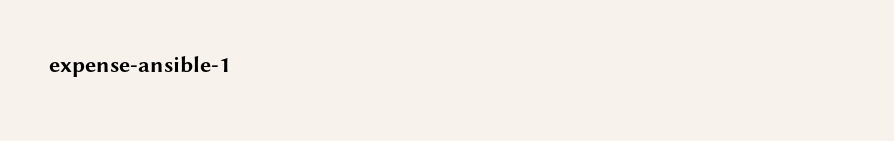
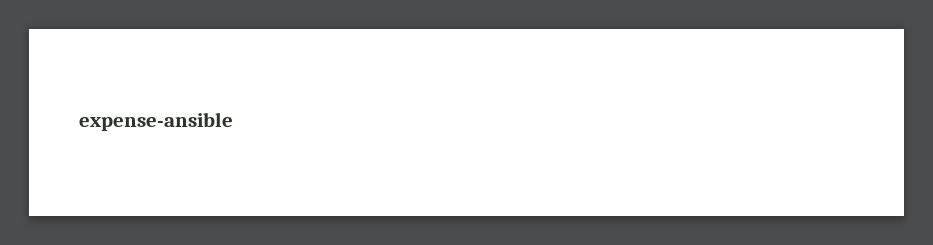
- expense-ansible-1
+ expense-ansible

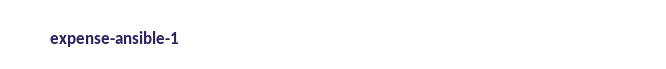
- expense-ansible
+ expense-ansible-1

